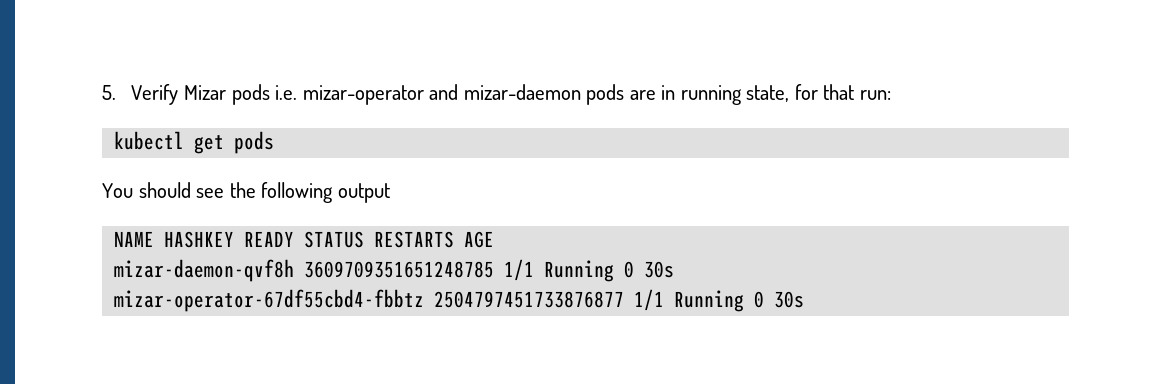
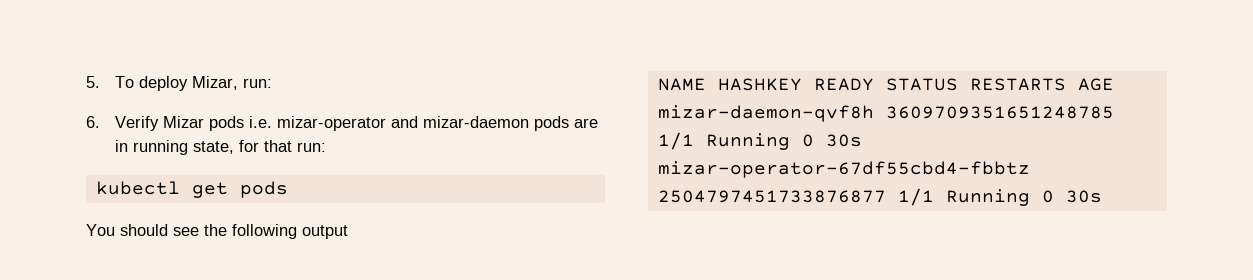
- 5. Verify Mizar pods i.e. mizar-operator and mizar-daemon pods are in running state, for that run:
+ 5. To deploy Mizar, run:
+ 6. Verify Mizar pods i.e. mizar-operator and mizar-daemon pods are in running state, for that run:

